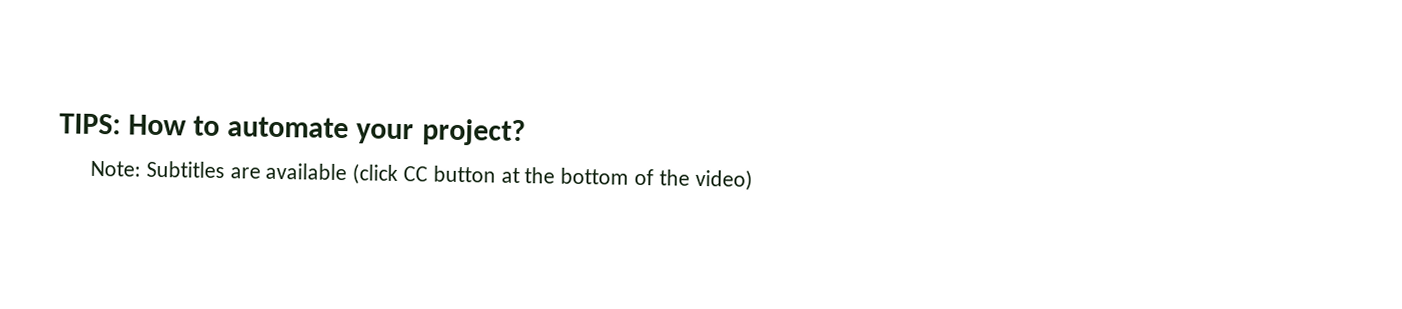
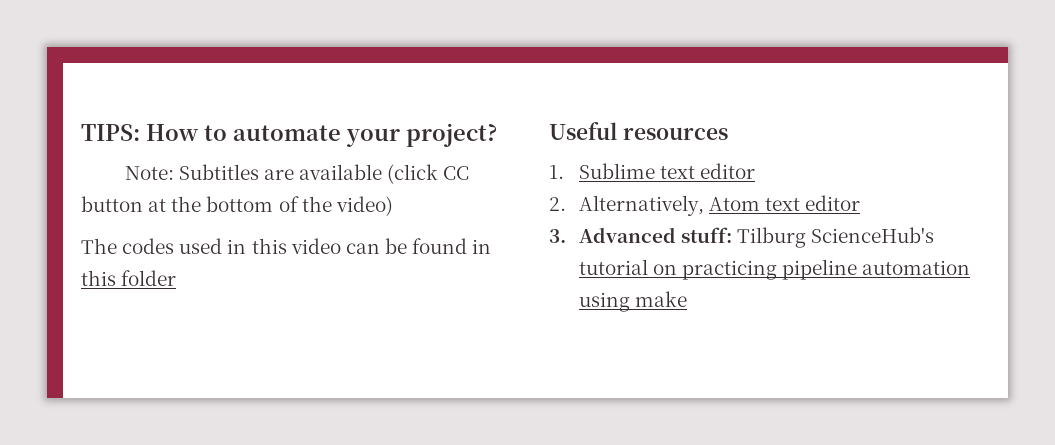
+ The codes used in this video can be found in this folder
+ Useful resources
+ 1. Sublime text editor
+ 2. Alternatively, Atom text editor
+ 3. Advanced stuff: Tilburg ScienceHub's tutorial on practicing pipeline automation using make

